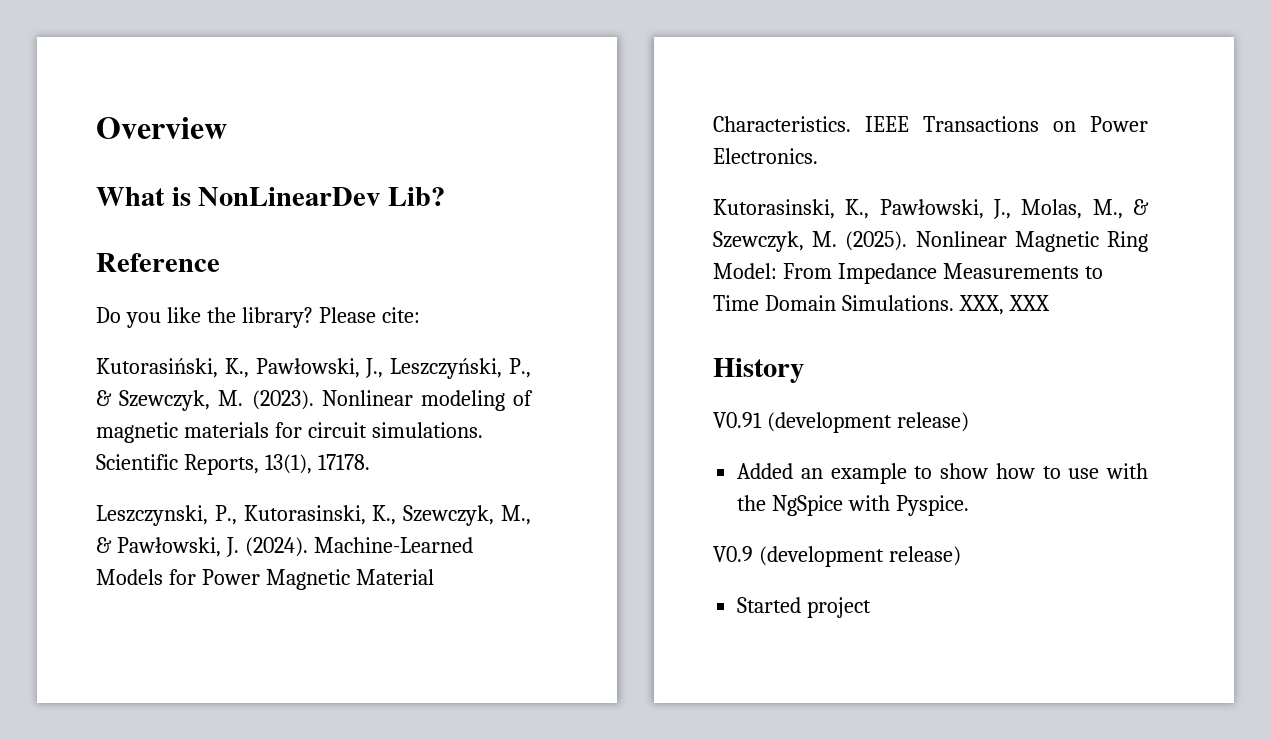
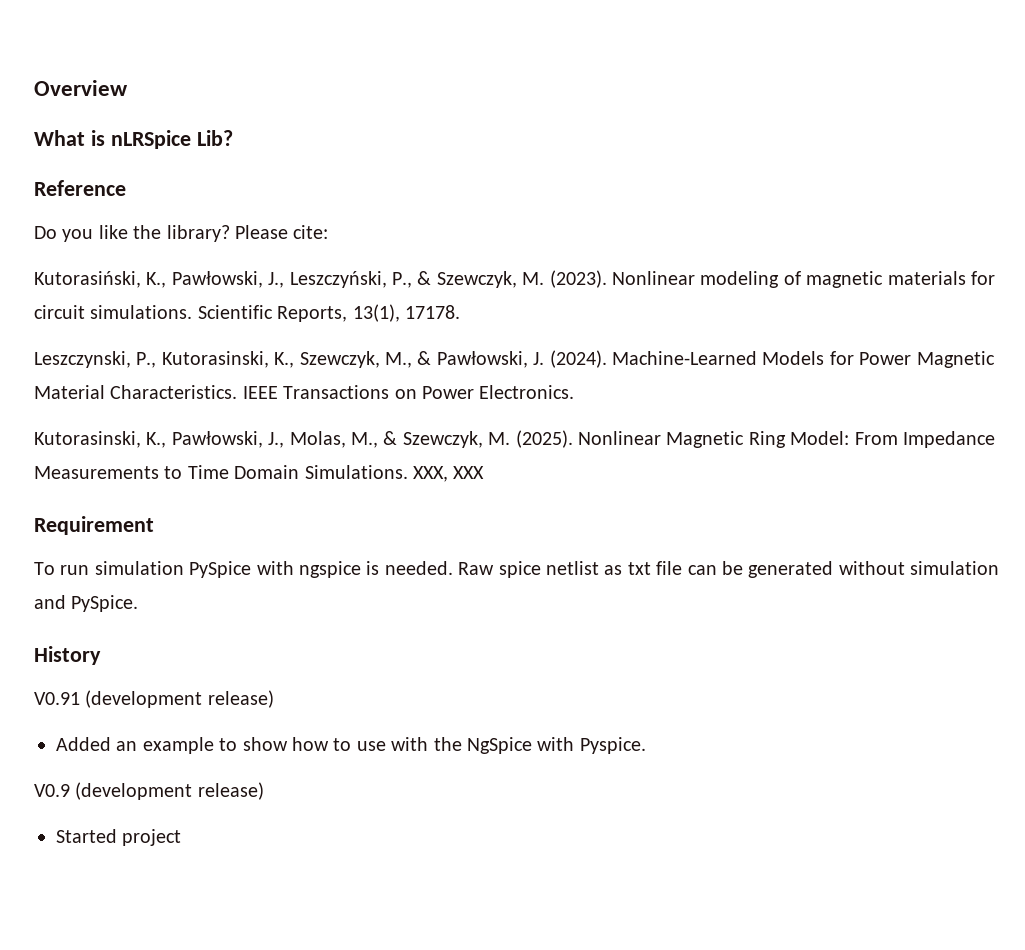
- What is NonLinearDev Lib?
+ What is nLRSpice Lib?
+ Requirement
+ To run simulation PySpice with ngspice is needed. Raw spice netlist as txt file can be generated without simulation and PySpice.

